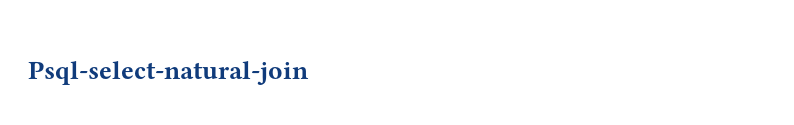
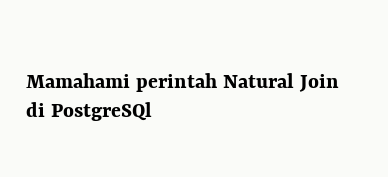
- Psql-select-natural-join
+ Mamahami perintah Natural Join di PostgreSQl

